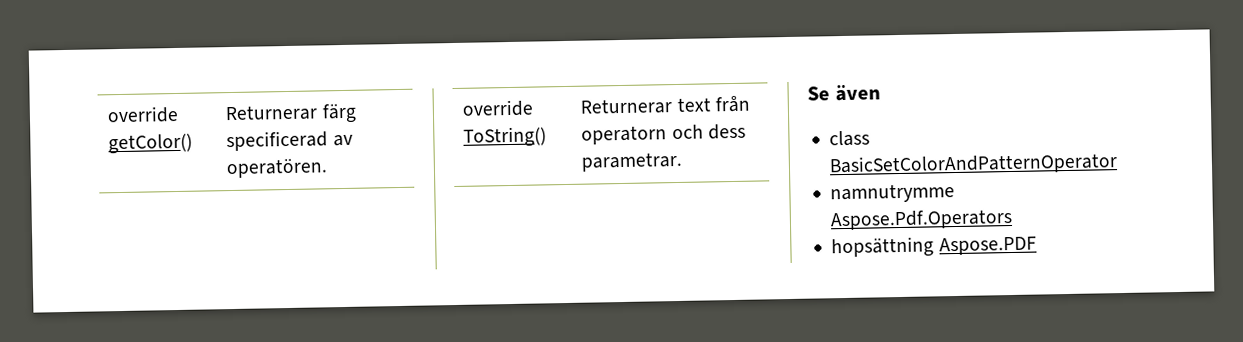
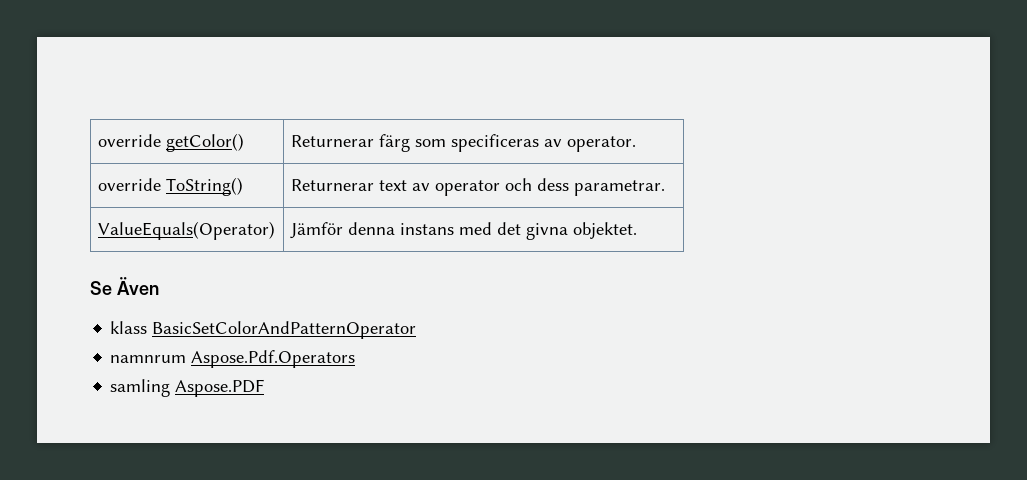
- override getColor() | Returnerar färg specificerad av operatören.
+ override getColor() | Returnerar färg som specificeras av operator.
- override ToString() | Returnerar text från operatorn och dess parametrar.
+ override ToString() | Returnerar text av operator och dess parametrar.
+ ValueEquals(Operator) | Jämför denna instans med det givna objektet.
- Se även
- class BasicSetColorAndPatternOperator
+ Se Även
+ klass BasicSetColorAndPatternOperator
- namnutrymme Aspose.Pdf.Operators
+ namnrum Aspose.Pdf.Operators
- hopsättning Aspose.PDF
+ samling Aspose.PDF

